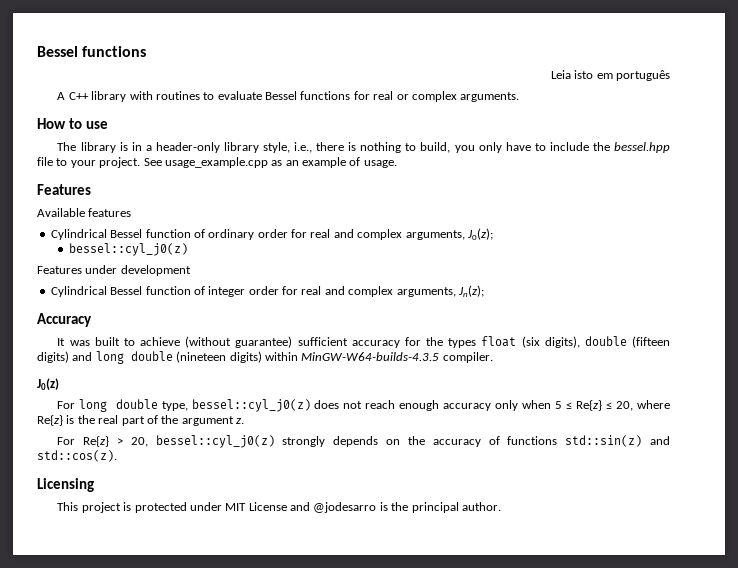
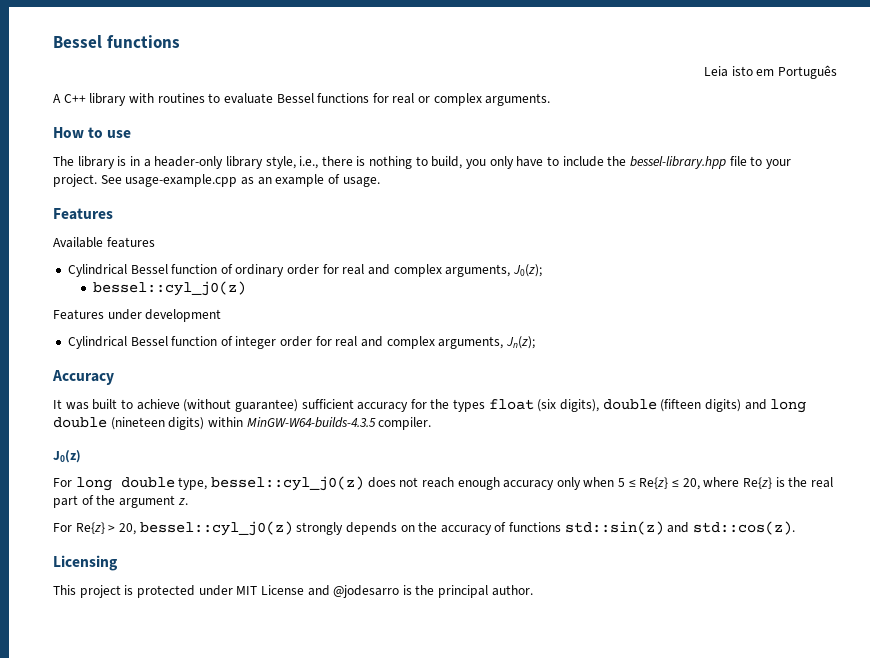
- Leia isto em português
+ Leia isto em Português
- The library is in a header-only library style, i.e., there is nothing to build, you only have to include the bessel.hpp file to your project.
+ The library is in a header-only library style, i.e., there is nothing to build, you only have to include the bessel-library.hpp file to your project.
- See usage_example.cpp as an example of usage.
+ See usage-example.cpp as an example of usage.

